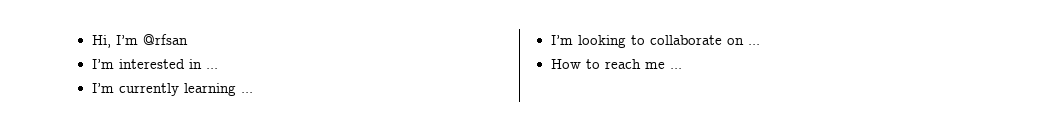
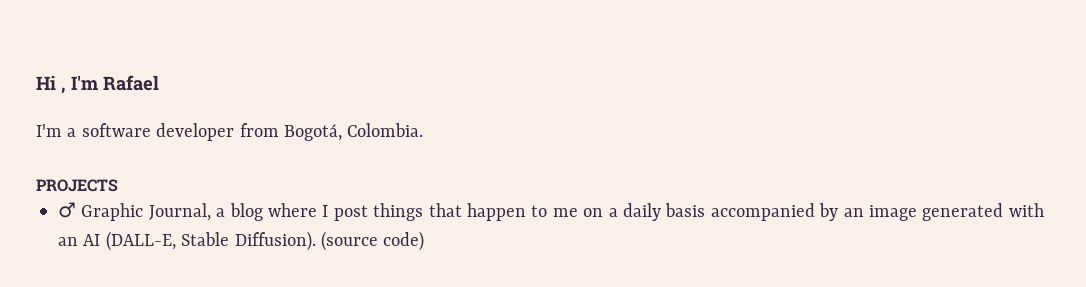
- Hi, I’m @rfsan
- I’m interested in ...
- I’m currently learning ...
- I’m looking to collaborate on ...
- How to reach me ...
+ Hi , I'm Rafael
+ I'm a software developer from Bogotá, Colombia.
+ PROJECTS
+ ♂ Graphic Journal, a blog where I post things that happen to me on a daily basis accompanied by an image generated with an AI (DALL-E, Stable Diffusion). (source code)

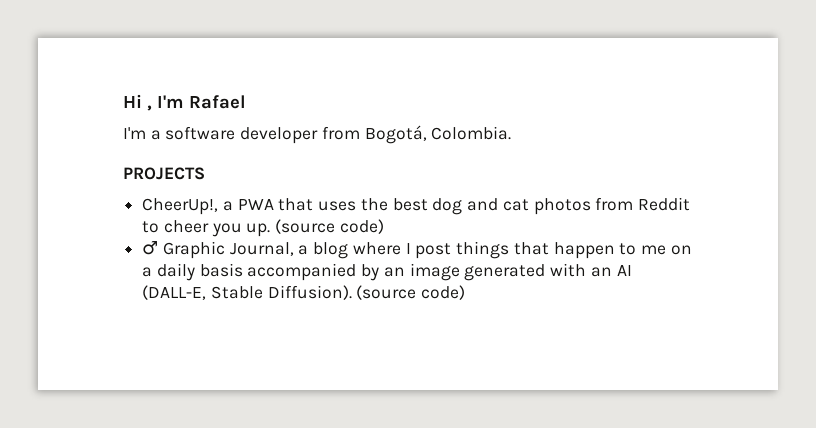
+ CheerUp!, a PWA that uses the best dog and cat photos from Reddit to cheer you up. (source code)

